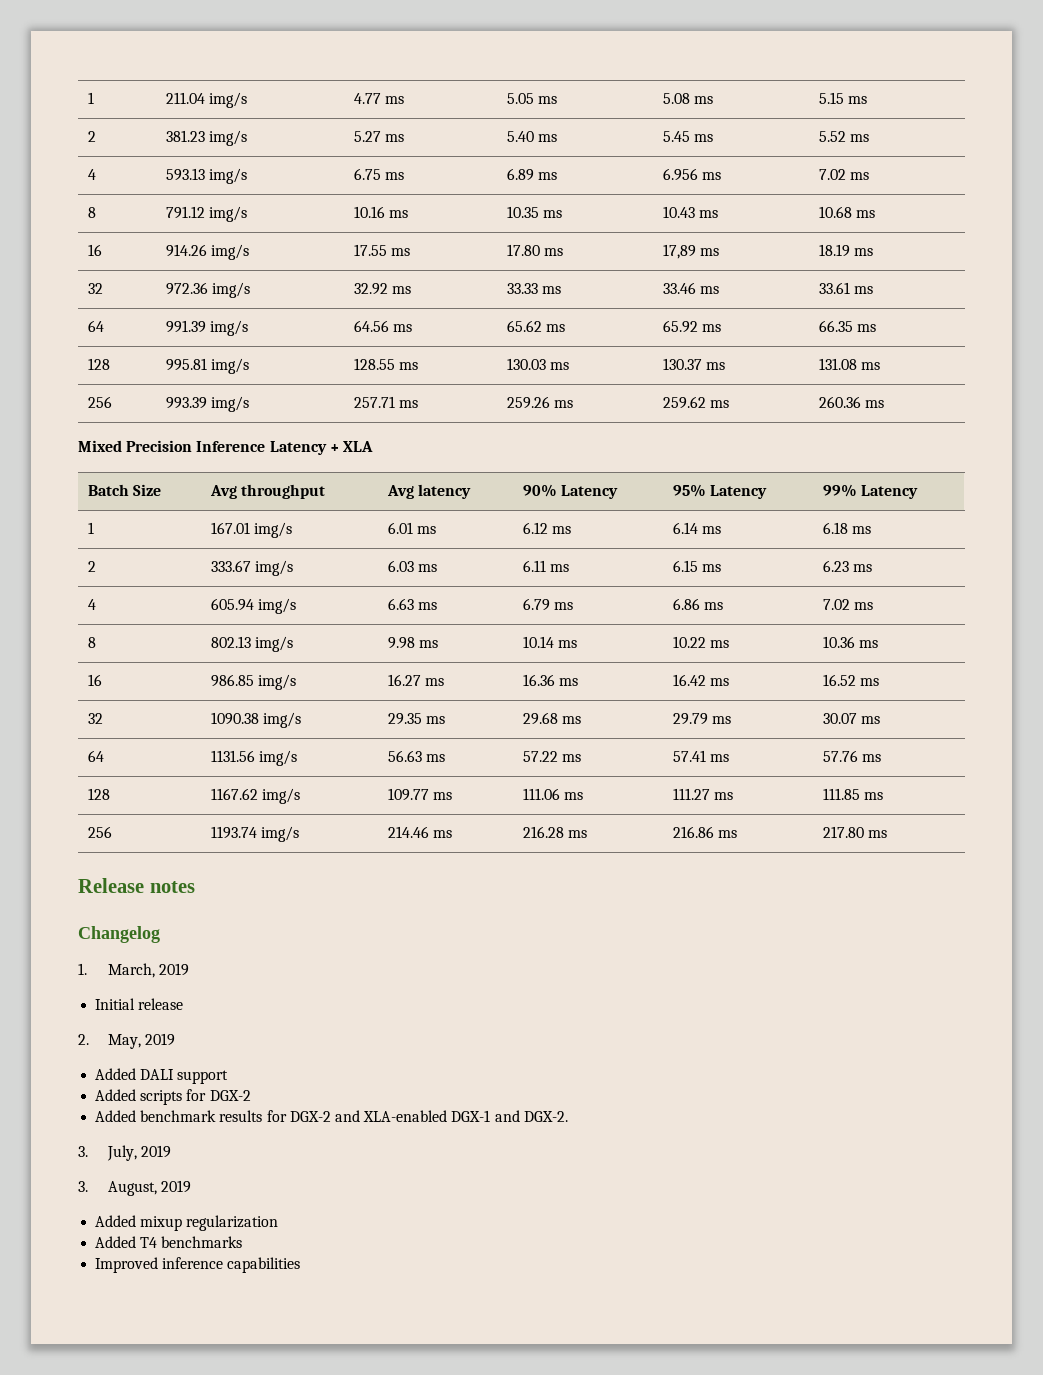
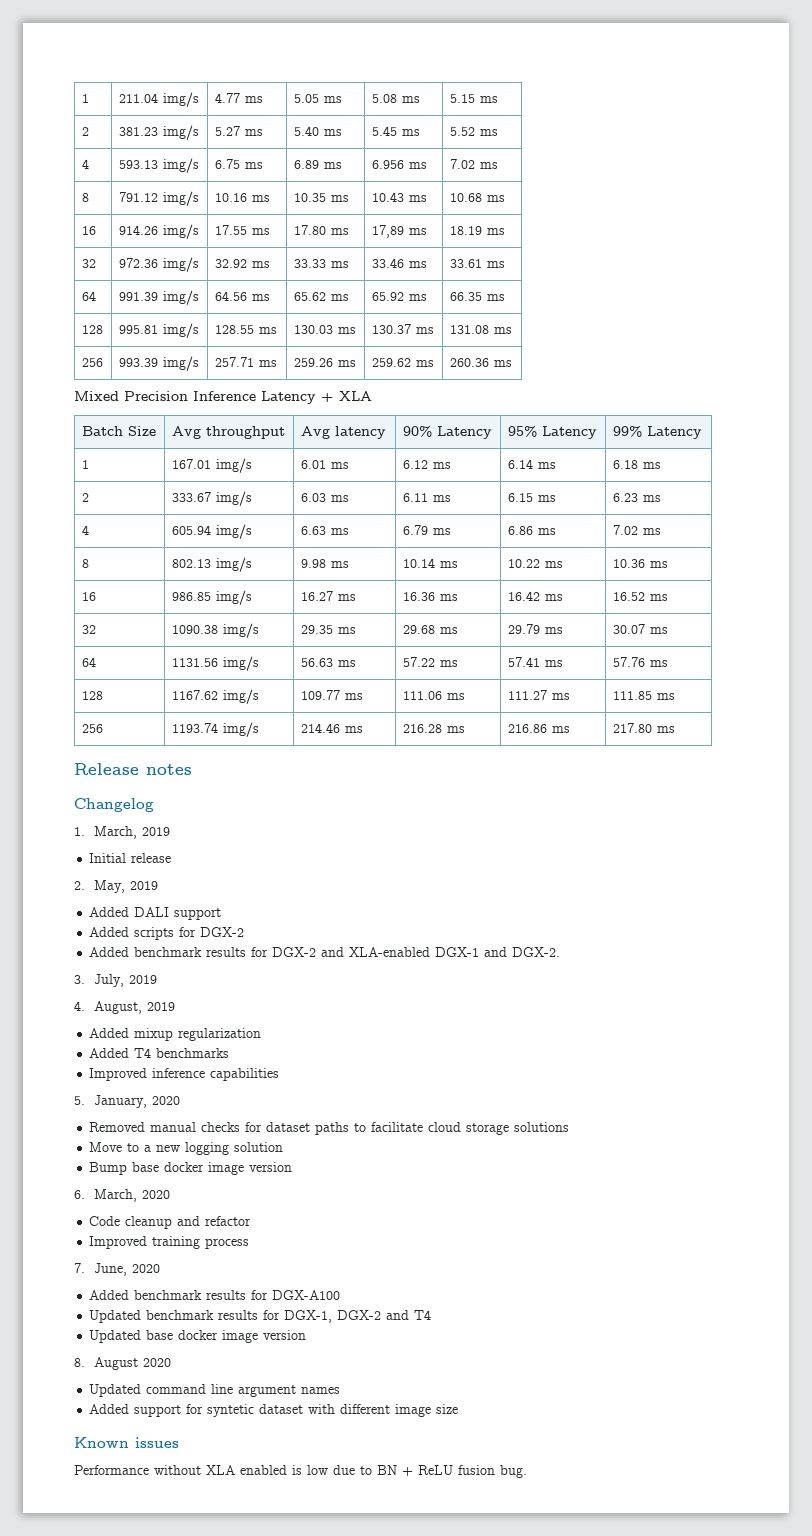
- 3. August, 2019
+ 4. August, 2019
+ 5. January, 2020
+ Removed manual checks for dataset paths to facilitate cloud storage solutions
+ Move to a new logging solution
+ Bump base docker image version
+ 6. March, 2020
+ Code cleanup and refactor
+ Improved training process
+ 7. June, 2020
+ Added benchmark results for DGX-A100
+ Updated benchmark results for DGX-1, DGX-2 and T4
+ Updated base docker image version
+ 8. August 2020
+ Updated command line argument names
+ Added support for syntetic dataset with different image size
+ Known issues
+ Performance without XLA enabled is low due to BN + ReLU fusion bug.

